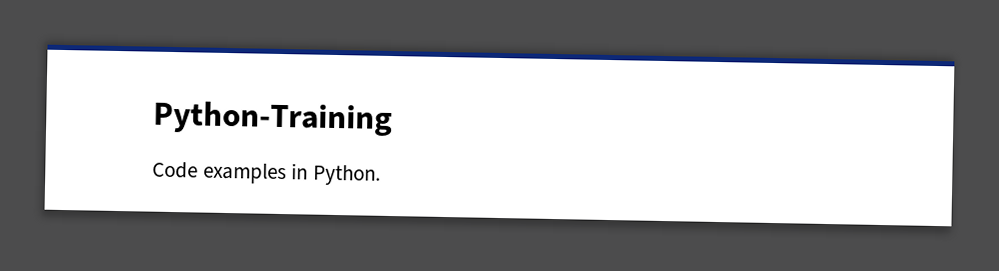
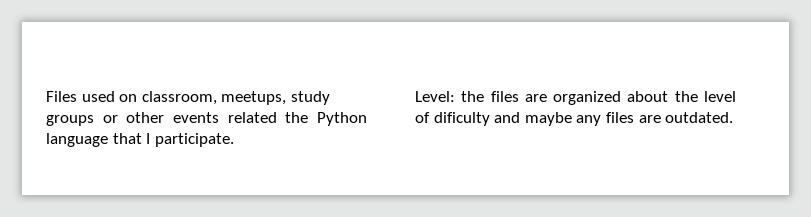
- Python-Training
- Code examples in Python.
+ Files used on classroom, meetups, study groups or other events related the Python language that I participate.
+ Level: the files are organized about the level of dificulty and maybe any files are outdated.

